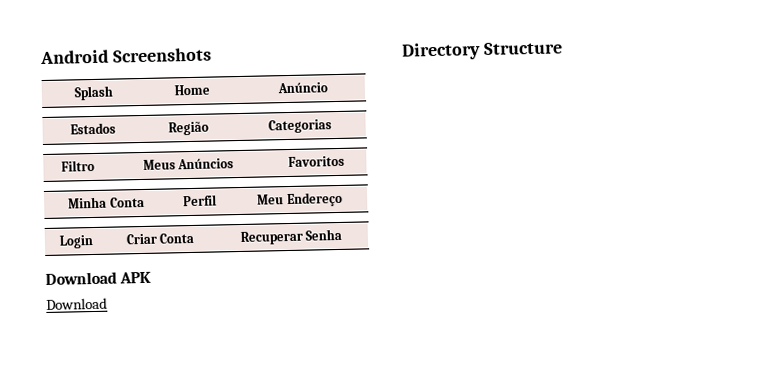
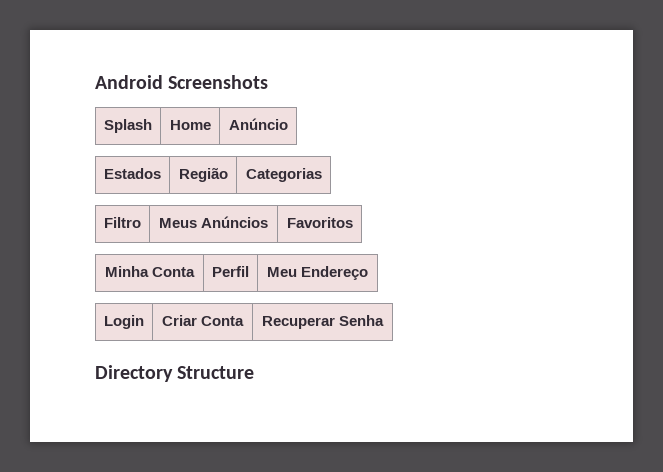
- Download APK
- Download

